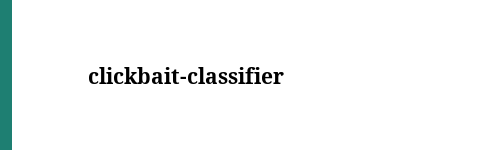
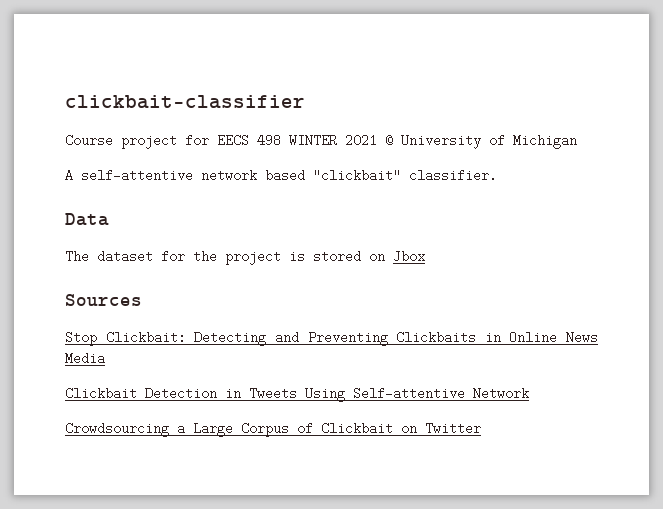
+ Course project for EECS 498 WINTER 2021 @ University of Michigan
+ A self-attentive network based "clickbait" classifier.
+ Data
+ The dataset for the project is stored on Jbox
+ Sources
+ Stop Clickbait: Detecting and Preventing Clickbaits in Online News Media
+ Clickbait Detection in Tweets Using Self-attentive Network
+ Crowdsourcing a Large Corpus of Clickbait on Twitter

